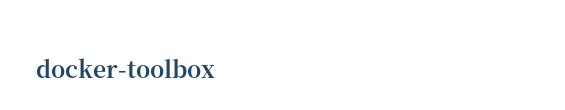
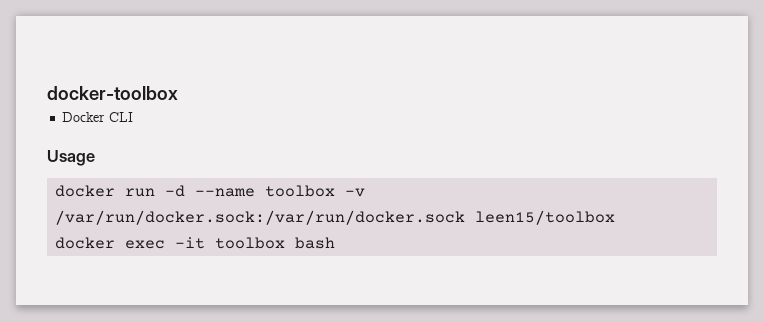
+ Docker CLI
+ Usage
+ docker run -d --name toolbox -v /var/run/docker.sock:/var/run/docker.sock leen15/toolbox
+ docker exec -it toolbox bash

